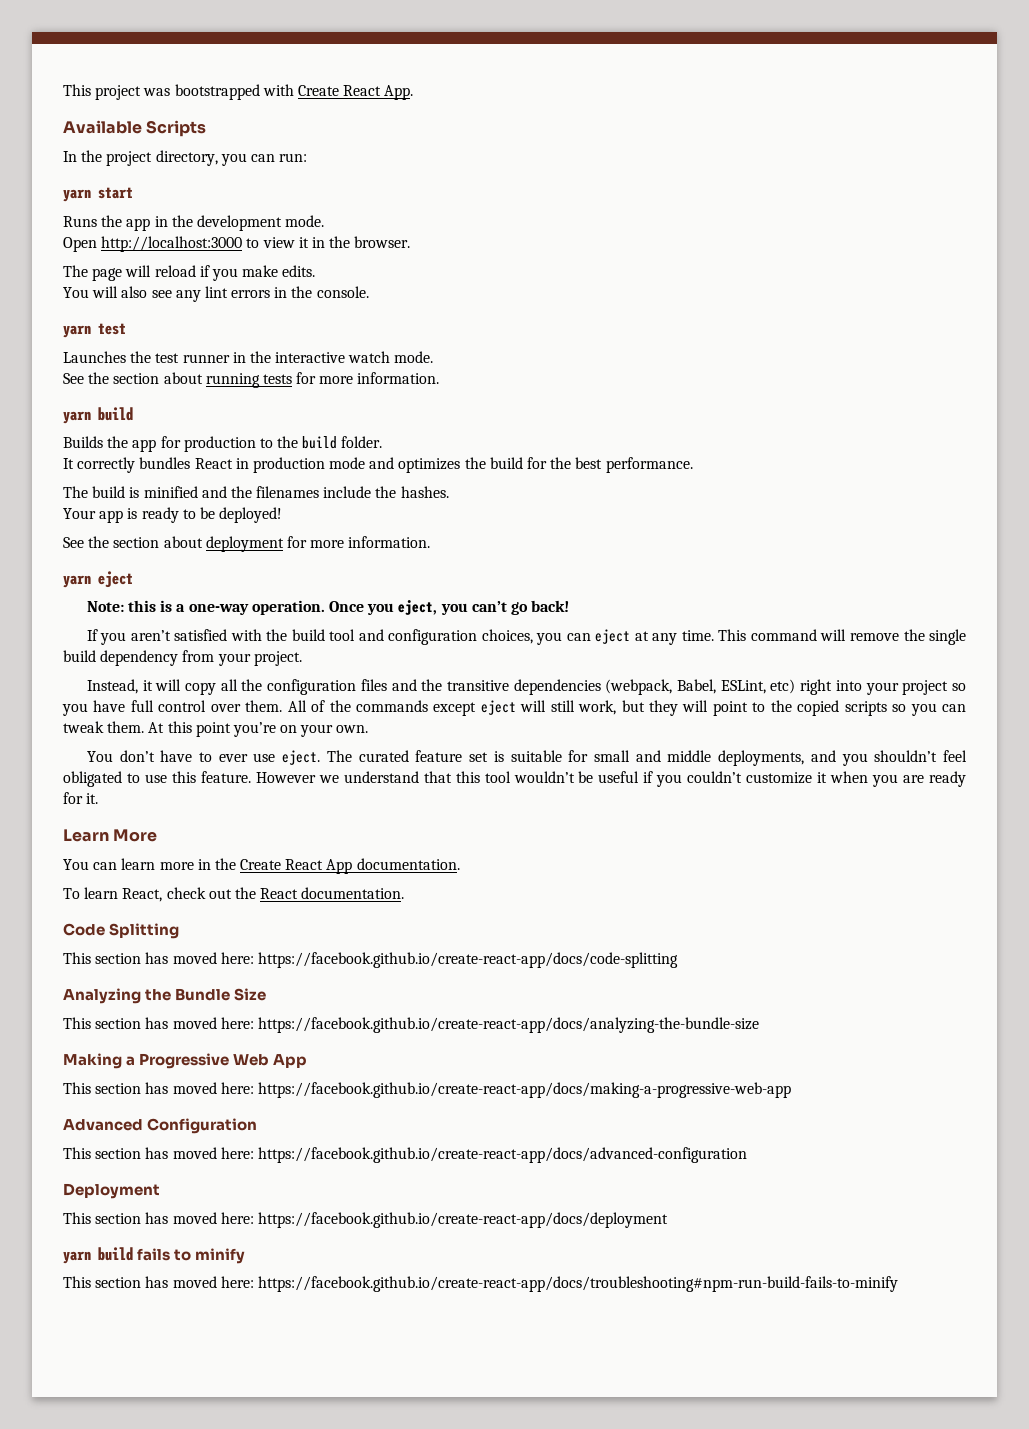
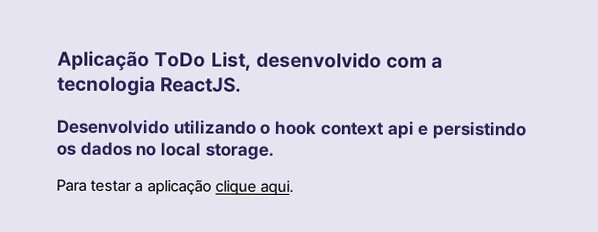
- This project was bootstrapped with Create React App.
- Available Scripts
- In the project directory, you can run:
- yarn start
- Runs the app in the development mode.
- Open http://localhost:3000 to view it in the browser.
- The page will reload if you make edits.
- You will also see any lint errors in the console.
- yarn test
- Launches the test runner in the interactive watch mode.
- See the section about running tests for more information.
- yarn build
- Builds the app for production to the build folder.
- It correctly bundles React in production mode and optimizes the build for the best performance.
- The build is minified and the filenames include the hashes.
- Your app is ready to be deployed!
- See the section about deployment for more information.
- yarn eject
- Note: this is a one-way operation. Once you eject, you can’t go back!
- If you aren’t satisfied with the build tool and configuration choices, you can eject at any time. This command will remove the single build dependency from your project.
- Instead, it will copy all the configuration files and the transitive dependencies (webpack, Babel, ESLint, etc) right into your project so you have full control over them. All of the commands except eject will still work, but they will point to the copied scripts so you can tweak them. At this point you’re on your own.
- You don’t have to ever use eject. The curated feature set is suitable for small and middle deployments, and you shouldn’t feel obligated to use this feature. However we understand that this tool wouldn’t be useful if you couldn’t customize it when you are ready for it.
- Learn More
- You can learn more in the Create React App documentation.
- To learn React, check out the React documentation.
- Code Splitting
- This section has moved here: https://facebook.github.io/create-react-app/docs/code-splitting
- Analyzing the Bundle Size
- This section has moved here: https://facebook.github.io/create-react-app/docs/analyzing-the-bundle-size
- Making a Progressive Web App
- This section has moved here: https://facebook.github.io/create-react-app/docs/making-a-progressive-web-app
- Advanced Configuration
- This section has moved here: https://facebook.github.io/create-react-app/docs/advanced-configuration
- Deployment
- This section has moved here: https://facebook.github.io/create-react-app/docs/deployment
- yarn build fails to minify
- This section has moved here: https://facebook.github.io/create-react-app/docs/troubleshooting#npm-run-build-fails-to-minify
+ Aplicação ToDo List, desenvolvido com a tecnologia ReactJS.
+ Desenvolvido utilizando o hook context api e persistindo os dados no local storage.
+ Para testar a aplicação clique aqui.

